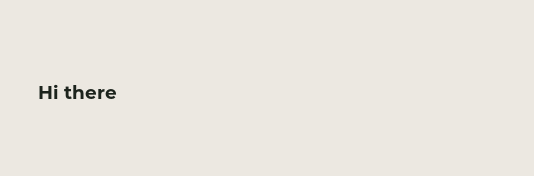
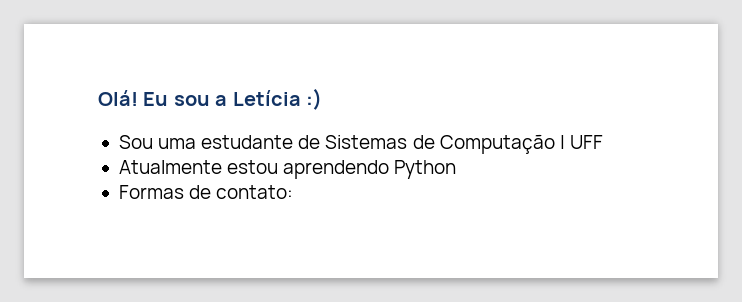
- Hi there
+ Olá! Eu sou a Letícia :)
+ Sou uma estudante de Sistemas de Computação | UFF
+ Atualmente estou aprendendo Python
+ Formas de contato:

